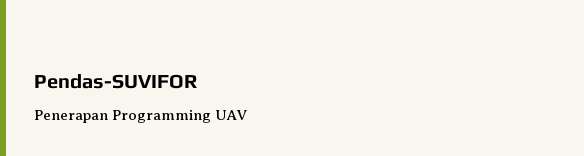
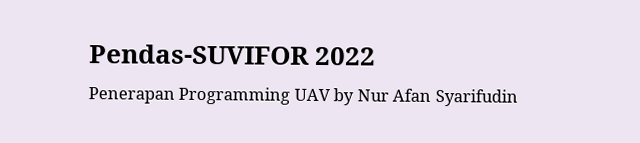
- Pendas-SUVIFOR
+ Pendas-SUVIFOR 2022
- Penerapan Programming UAV
+ Penerapan Programming UAV by Nur Afan Syarifudin

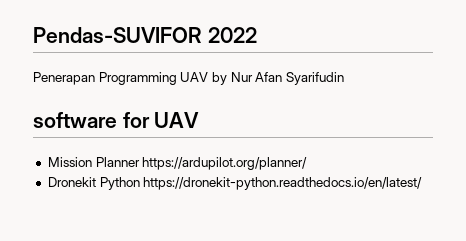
+ software for UAV
+ Mission Planner https://ardupilot.org/planner/
+ Dronekit Python https://dronekit-python.readthedocs.io/en/latest/

